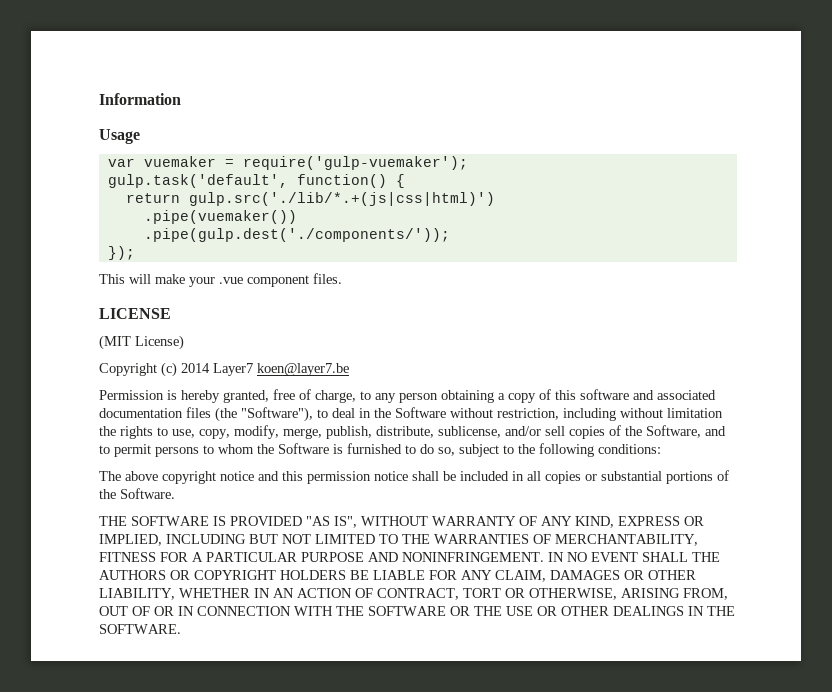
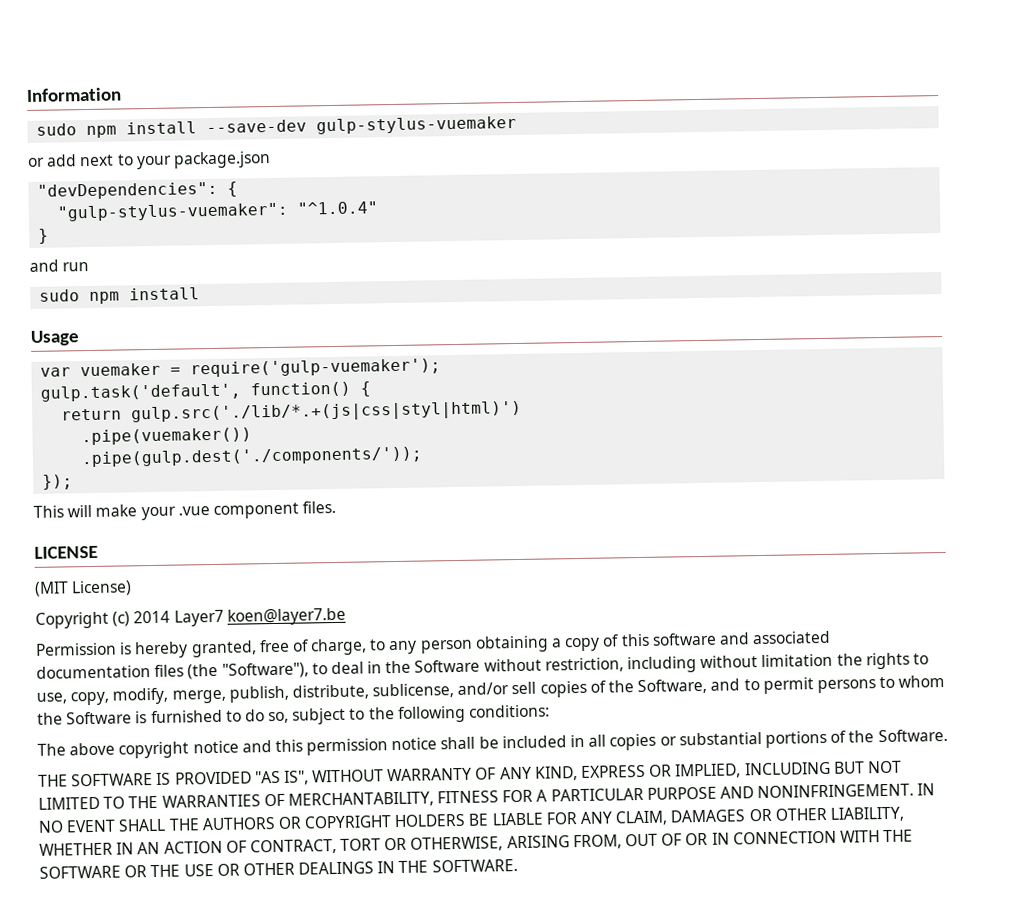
+ sudo npm install --save-dev gulp-stylus-vuemaker
+ or add next to your package.json
+ "devDependencies": {
+ "gulp-stylus-vuemaker": "^1.0.4"
+ }
+ and run
+ sudo npm install
- return gulp.src('./lib/*.+(js|css|html)')
+ return gulp.src('./lib/*.+(js|css|styl|html)')

